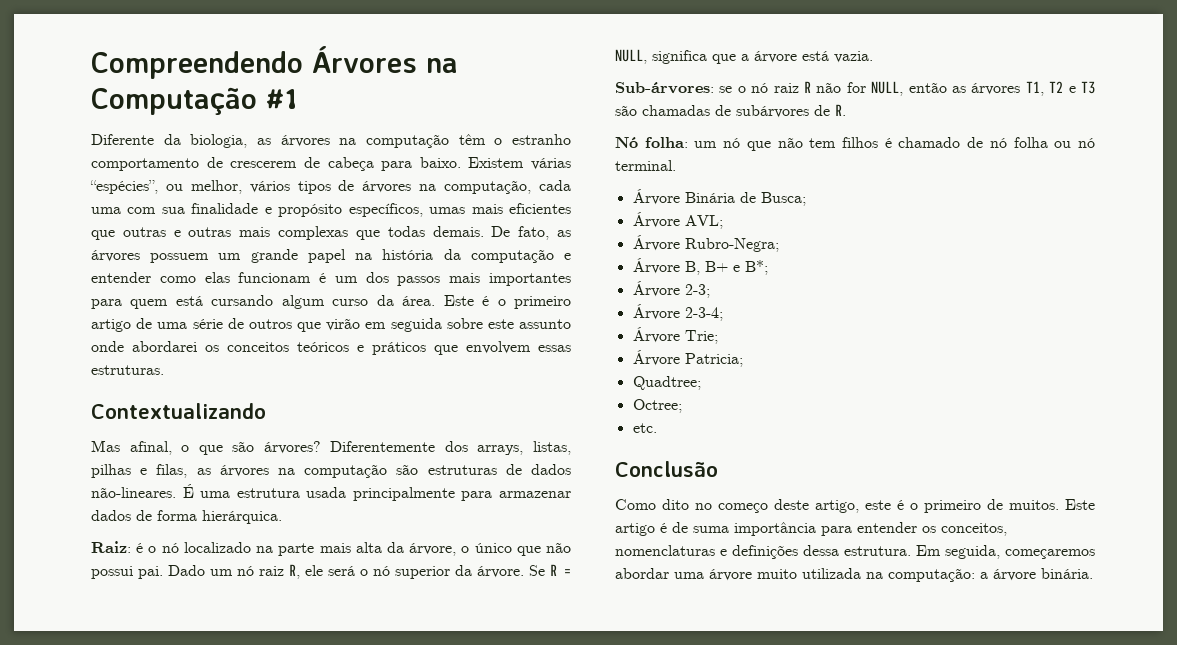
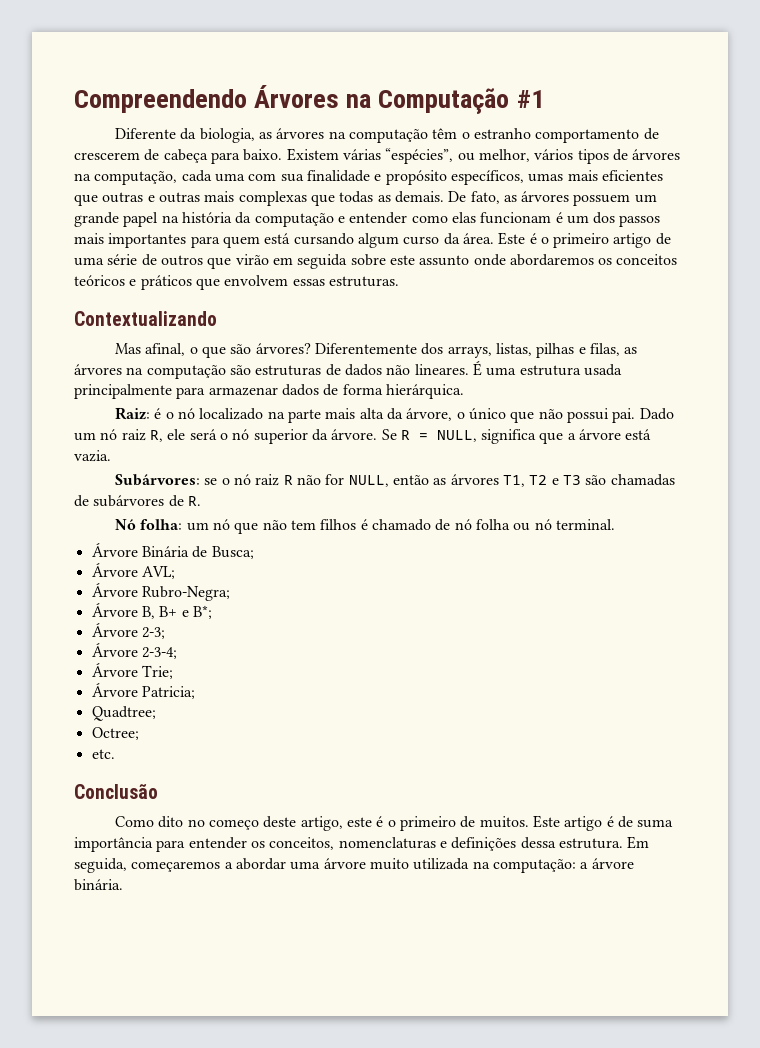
- Existem várias “espécies”, ou melhor, vários tipos de árvores na computação, cada uma com sua finalidade e propósito específicos, umas mais eficientes que outras e outras mais complexas que todas demais.
+ Existem várias “espécies”, ou melhor, vários tipos de árvores na computação, cada uma com sua finalidade e propósito específicos, umas mais eficientes que outras e outras mais complexas que todas as demais.
- Este é o primeiro artigo de uma série de outros que virão em seguida sobre este assunto onde abordarei os conceitos teóricos e práticos que envolvem essas estruturas.
+ Este é o primeiro artigo de uma série de outros que virão em seguida sobre este assunto onde abordaremos os conceitos teóricos e práticos que envolvem essas estruturas.
- Diferentemente dos arrays, listas, pilhas e filas, as árvores na computação são estruturas de dados não-lineares.
+ Diferentemente dos arrays, listas, pilhas e filas, as árvores na computação são estruturas de dados não lineares.
- Sub-árvores: se o nó raiz R não for NULL, então as árvores T1, T2 e T3 são chamadas de subárvores de R.
+ Subárvores: se o nó raiz R não for NULL, então as árvores T1, T2 e T3 são chamadas de subárvores de R.
- Em seguida, começaremos abordar uma árvore muito utilizada na computação: a árvore binária.
+ Em seguida, começaremos a abordar uma árvore muito utilizada na computação: a árvore binária.

